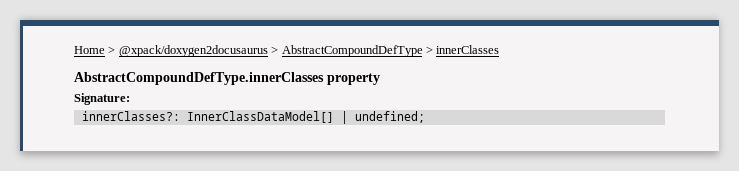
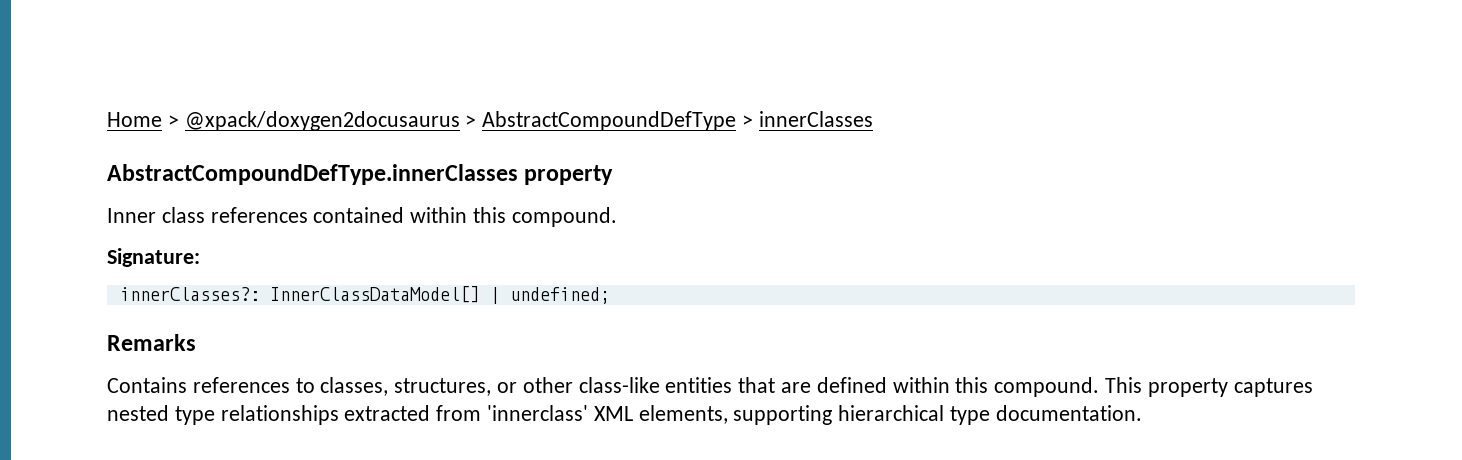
+ Inner class references contained within this compound.
+ Remarks
+ Contains references to classes, structures, or other class-like entities that are defined within this compound. This property captures nested type relationships extracted from 'innerclass' XML elements, supporting hierarchical type documentation.

